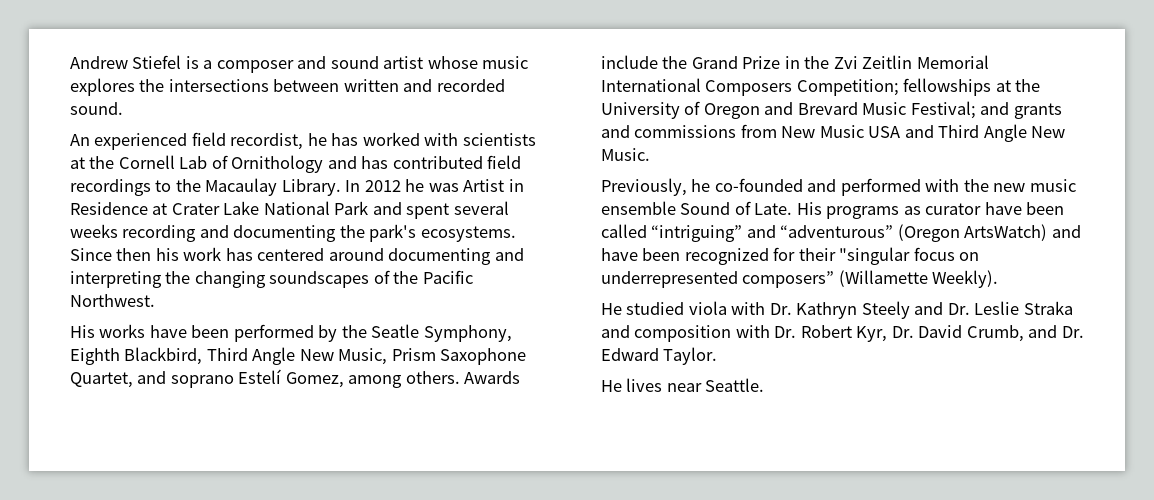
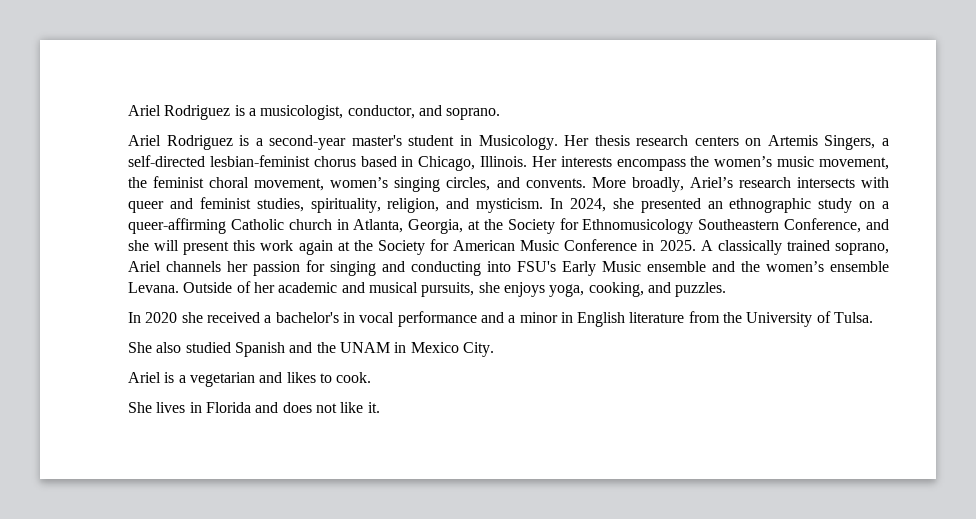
- Andrew Stiefel is a composer and sound artist whose music explores the intersections between written and recorded sound.
- An experienced field recordist, he has worked with scientists at the Cornell Lab of Ornithology and has contributed field recordings to the Macaulay Library. In 2012 he was Artist in Residence at Crater Lake National Park and spent several weeks recording and documenting the park's ecosystems. Since then his work has centered around documenting and interpreting the changing soundscapes of the Pacific Northwest.
- His works have been performed by the Seatle Symphony, Eighth Blackbird, Third Angle New Music, Prism Saxophone Quartet, and soprano Estelí Gomez, among others. Awards include the Grand Prize in the Zvi Zeitlin Memorial International Composers Competition; fellowships at the University of Oregon and Brevard Music Festival; and grants and commissions from New Music USA and Third Angle New Music.
- Previously, he co-founded and performed with the new music ensemble Sound of Late. His programs as curator have been called “intriguing” and “adventurous” (Oregon ArtsWatch) and have been recognized for their "singular focus on underrepresented composers” (Willamette Weekly).
- He studied viola with Dr. Kathryn Steely and Dr. Leslie Straka and composition with Dr. Robert Kyr, Dr. David Crumb, and Dr. Edward Taylor.
- He lives near Seattle.
+ Ariel Rodriguez is a musicologist, conductor, and soprano.
+ Ariel Rodriguez is a second-year master's student in Musicology. Her thesis research centers on Artemis Singers, a self-directed lesbian-feminist chorus based in Chicago, Illinois. Her interests encompass the women’s music movement, the feminist choral movement, women’s singing circles, and convents. More broadly, Ariel’s research intersects with queer and feminist studies, spirituality, religion, and mysticism. In 2024, she presented an ethnographic study on a queer-affirming Catholic church in Atlanta, Georgia, at the Society for Ethnomusicology Southeastern Conference, and she will present this work again at the Society for American Music Conference in 2025. A classically trained soprano, Ariel channels her passion for singing and conducting into FSU's Early Music ensemble and the women’s ensemble Levana. Outside of her academic and musical pursuits, she enjoys yoga, cooking, and puzzles.
+ In 2020 she received a bachelor's in vocal performance and a minor in English literature from the University of Tulsa.
+ She also studied Spanish and the UNAM in Mexico City.
+ Ariel is a vegetarian and likes to cook.
+ She lives in Florida and does not like it.

